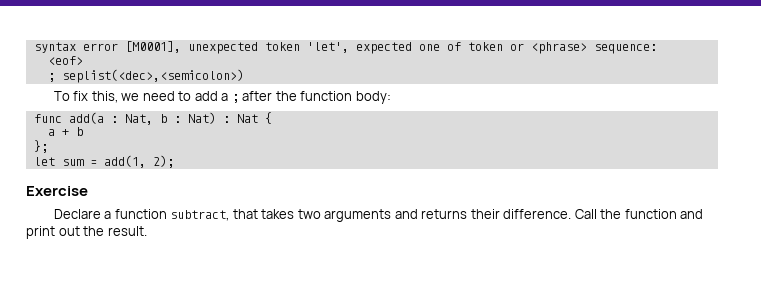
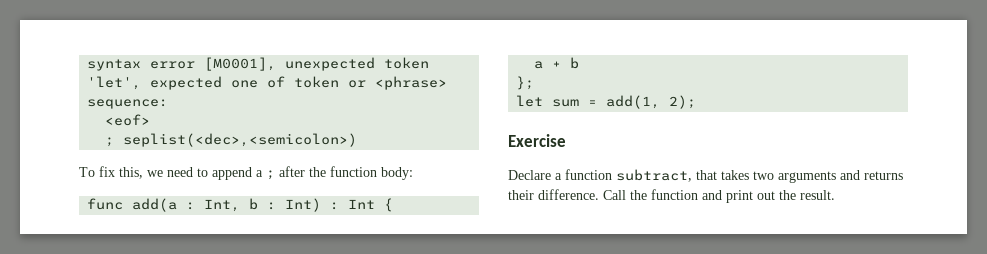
- To fix this, we need to add a ; after the function body:
+ To fix this, we need to append a ; after the function body:
- func add(a : Nat, b : Nat) : Nat {
+ func add(a : Int, b : Int) : Int {

